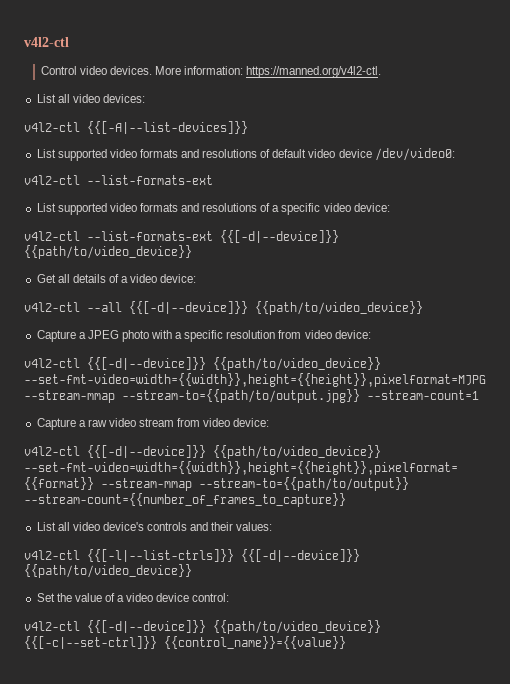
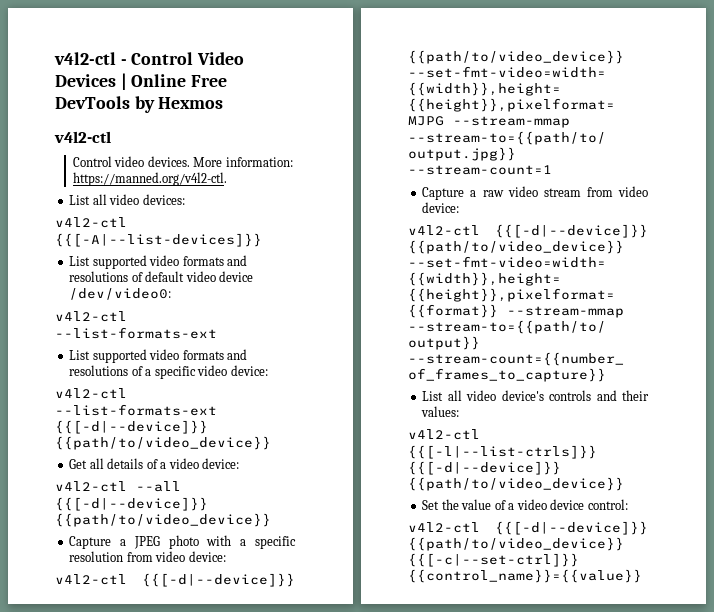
+ v4l2-ctl - Control Video Devices | Online Free DevTools by Hexmos

